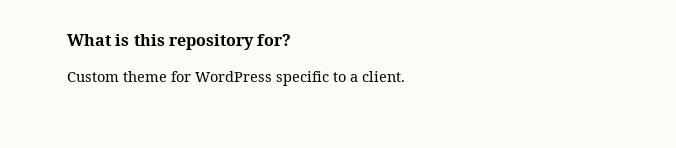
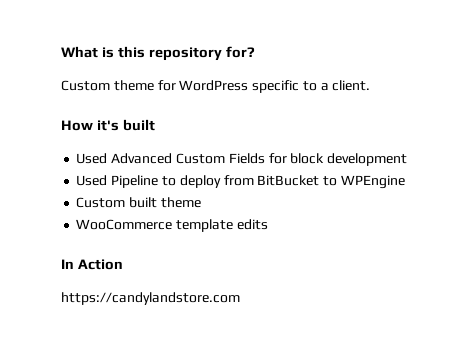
+ How it's built
+ Used Advanced Custom Fields for block development
+ Used Pipeline to deploy from BitBucket to WPEngine
+ Custom built theme
+ WooCommerce template edits
+ In Action
+ https://candylandstore.com

